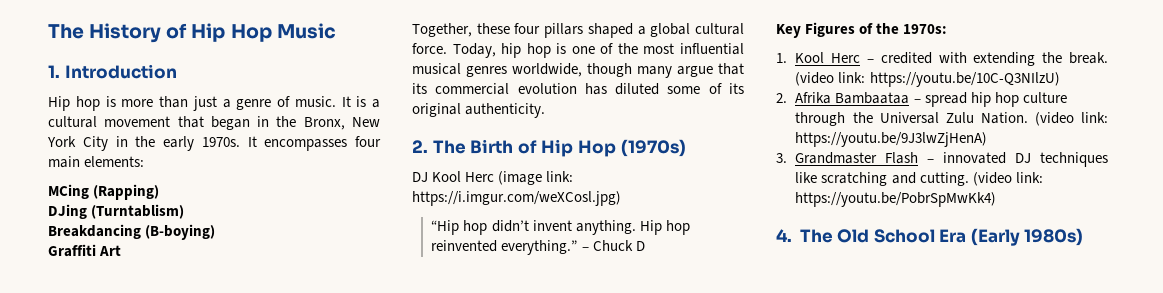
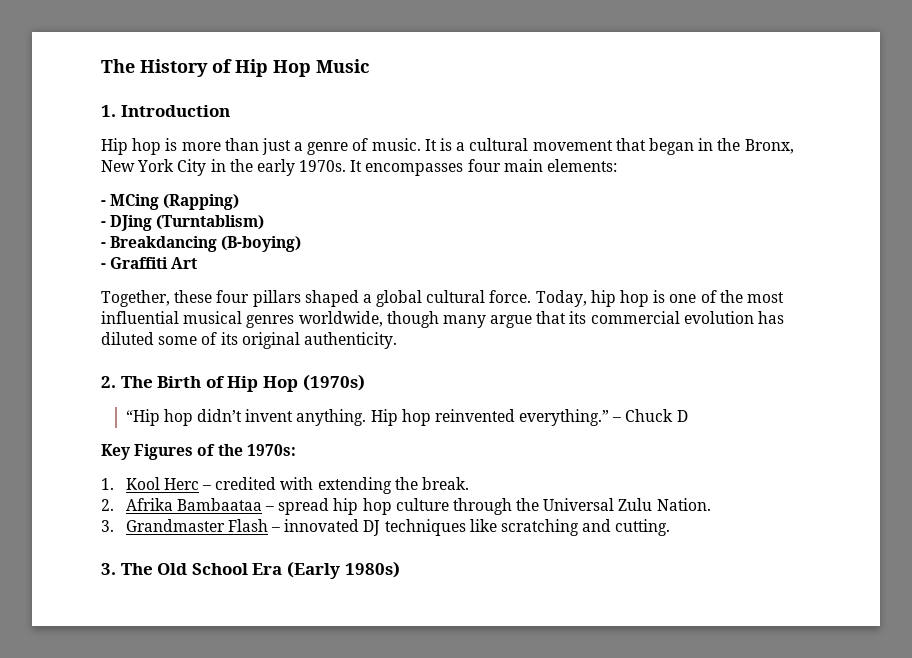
- MCing (Rapping)
+ - MCing (Rapping)
- DJing (Turntablism)
+ - DJing (Turntablism)
- Breakdancing (B-boying)
+ - Breakdancing (B-boying)
- Graffiti Art
+ - Graffiti Art
- DJ Kool Herc (image link: https://i.imgur.com/weXCosl.jpg)
- (video link: https://youtu.be/10C-Q3NIlzU)
- (video link: https://youtu.be/9J3lwZjHenA)
- 3. Grandmaster Flash – innovated DJ techniques like scratching and cutting. (video link: https://youtu.be/PobrSpMwKk4)
- 4. The Old School Era (Early 1980s)
+ 3. Grandmaster Flash – innovated DJ techniques like scratching and cutting.
+ 3. The Old School Era (Early 1980s)

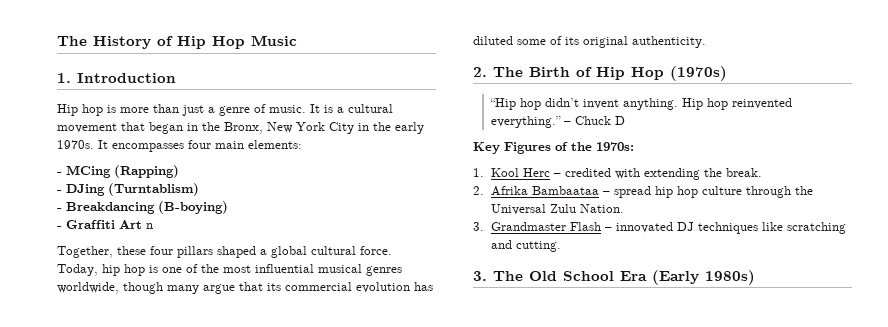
- - Graffiti Art
+ - Graffiti Art n

